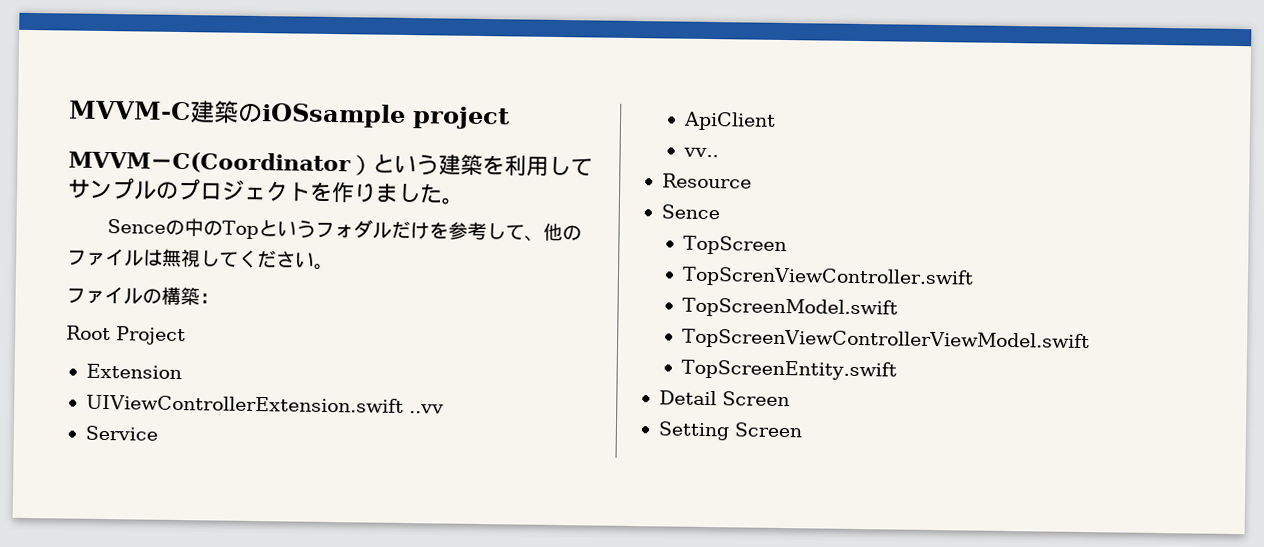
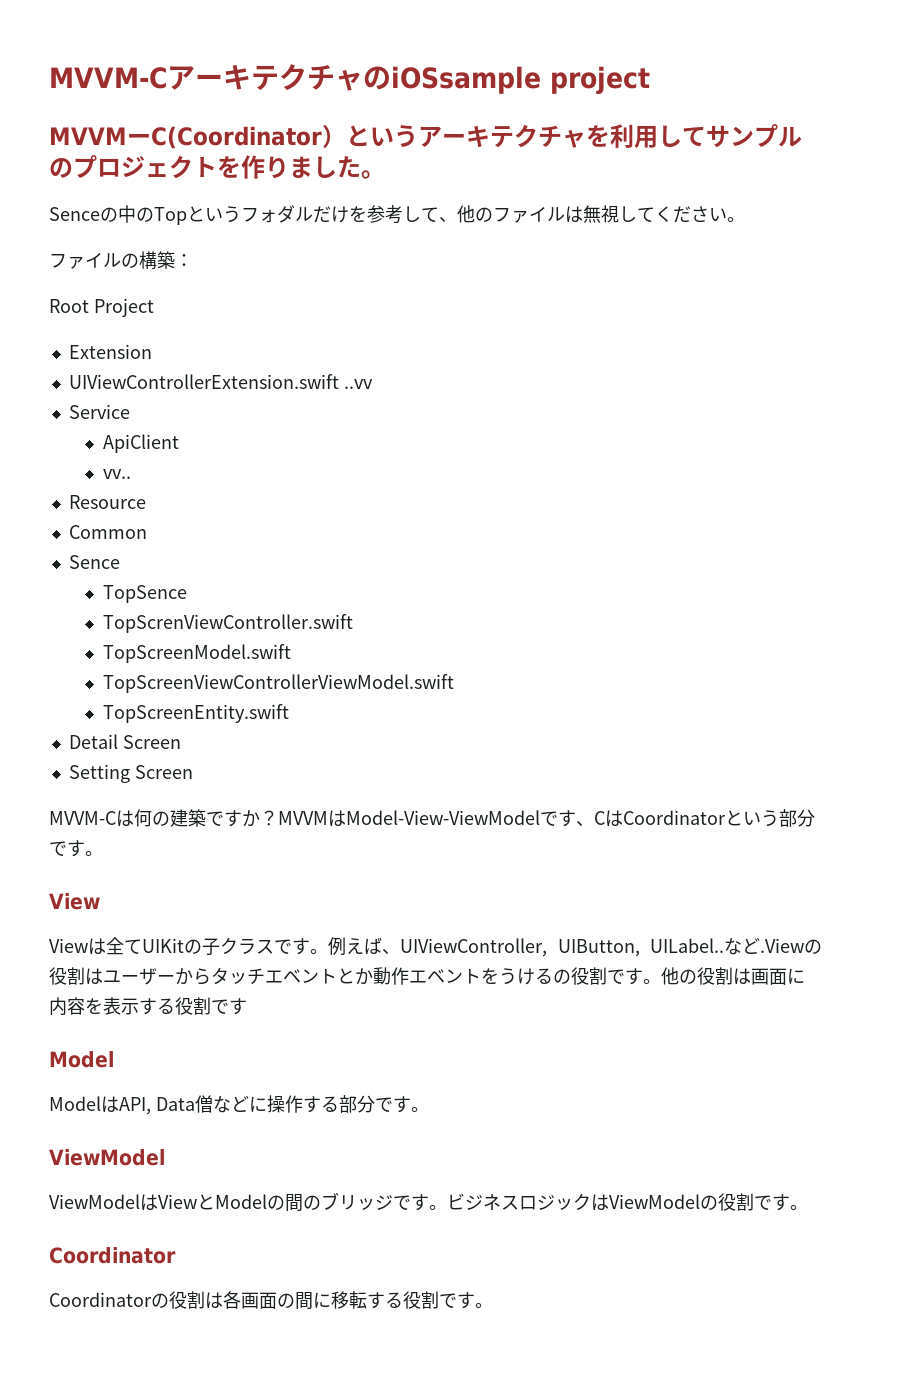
- MVVM-C建築のiOSsample project
+ MVVM-CアーキテクチャのiOSsample project
- MVVMーC(Coordinator）という建築を利用してサンプルのプロジェクトを作りました。
+ MVVMーC(Coordinator）というアーキテクチャを利用してサンプルのプロジェクトを作りました。
+ Common
- TopScreen
+ TopSence
+ MVVM-Cは何の建築ですか？MVVMはModel-View-ViewModelです、CはCoordinatorという部分です。
+ View
+ Viewは全てUIKitの子クラスです。例えば、UIViewController, UIButton, UILabel..など.Viewの役割はユーザーからタッチエベントとか動作エベントをうけるの役割です。他の役割は画面に内容を表示する役割です
+ Model
+ ModelはAPI, Data僧などに操作する部分です。
+ ViewModel
+ ViewModelはViewとModelの間のブリッジです。ビジネスロジックはViewModelの役割です。
+ Coordinator
+ Coordinatorの役割は各画面の間に移転する役割です。

